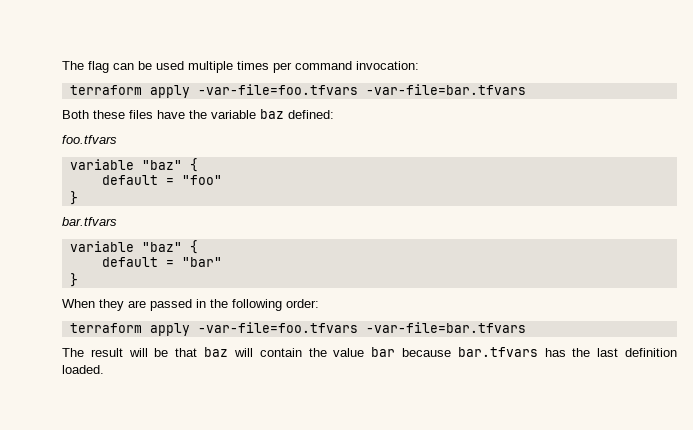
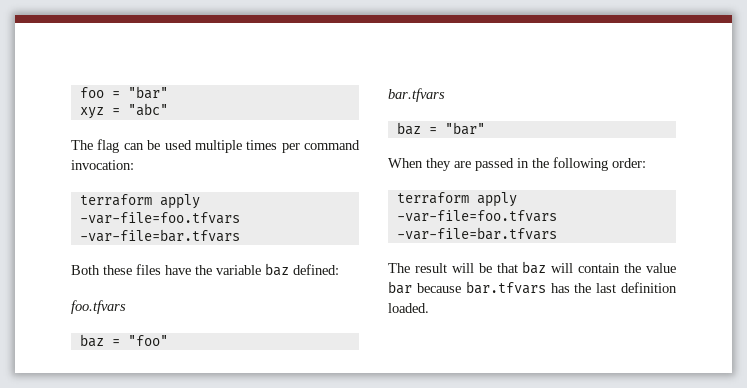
+ foo = "bar"
+ xyz = "abc"
  foo.tfvars
- variable "baz" {
- default = "foo"
- }
+ baz = "foo"
  bar.tfvars
- variable "baz" {
- default = "bar"
- }
+ baz = "bar"

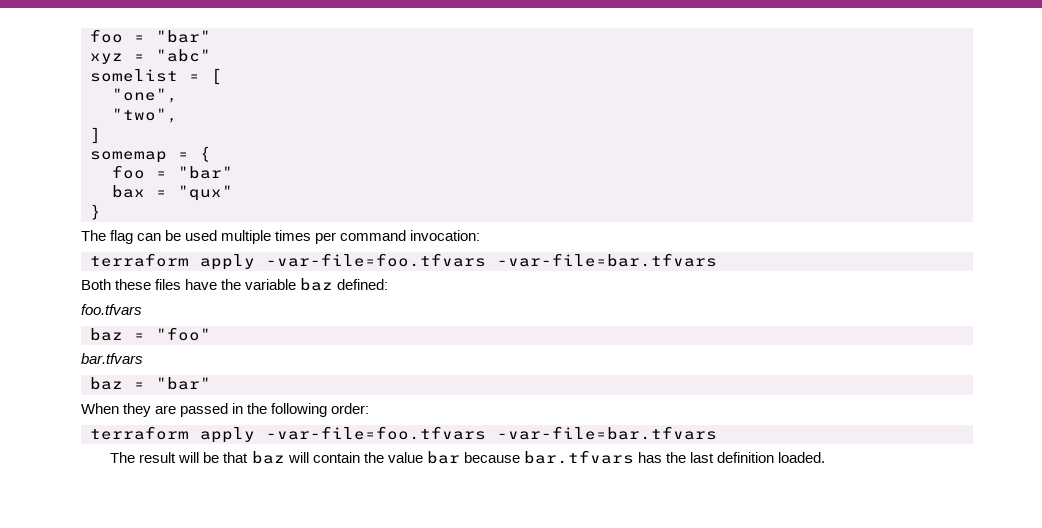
+ somelist = [
+ "one",
+ "two",
+ ]
+ somemap = {
+ foo = "bar"
+ bax = "qux"
+ }

